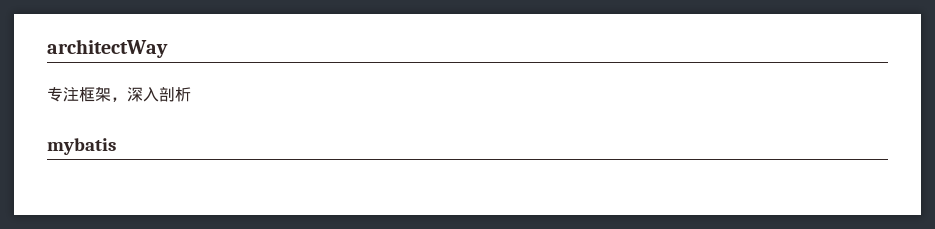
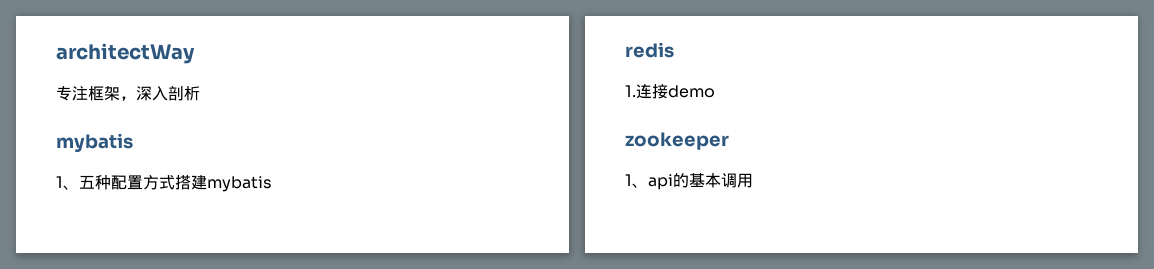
+ 1、五种配置方式搭建mybatis
+ redis
+ 1.连接demo
+ zookeeper
+ 1、api的基本调用

